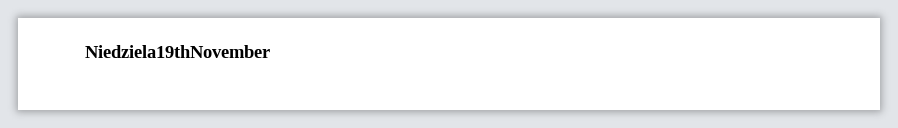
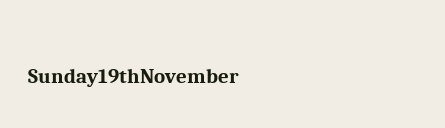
- Niedziela19thNovember
+ Sunday19thNovember

